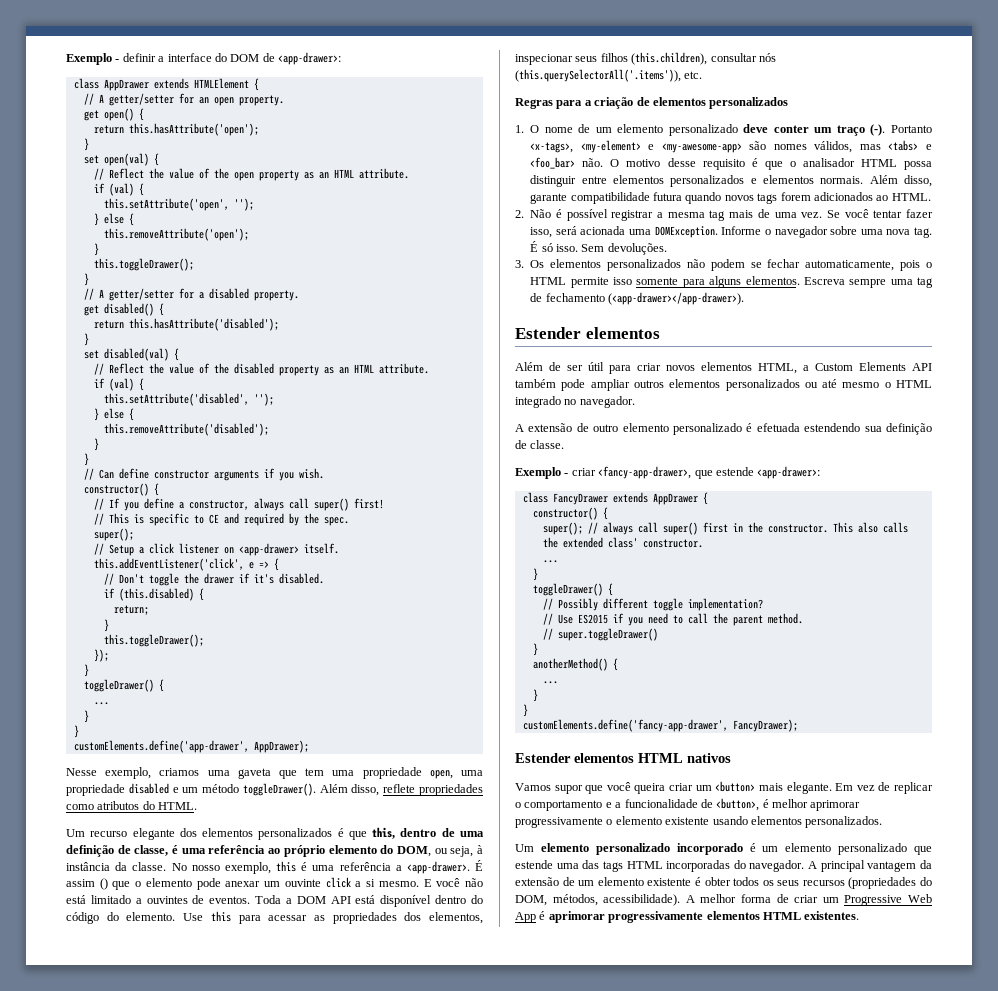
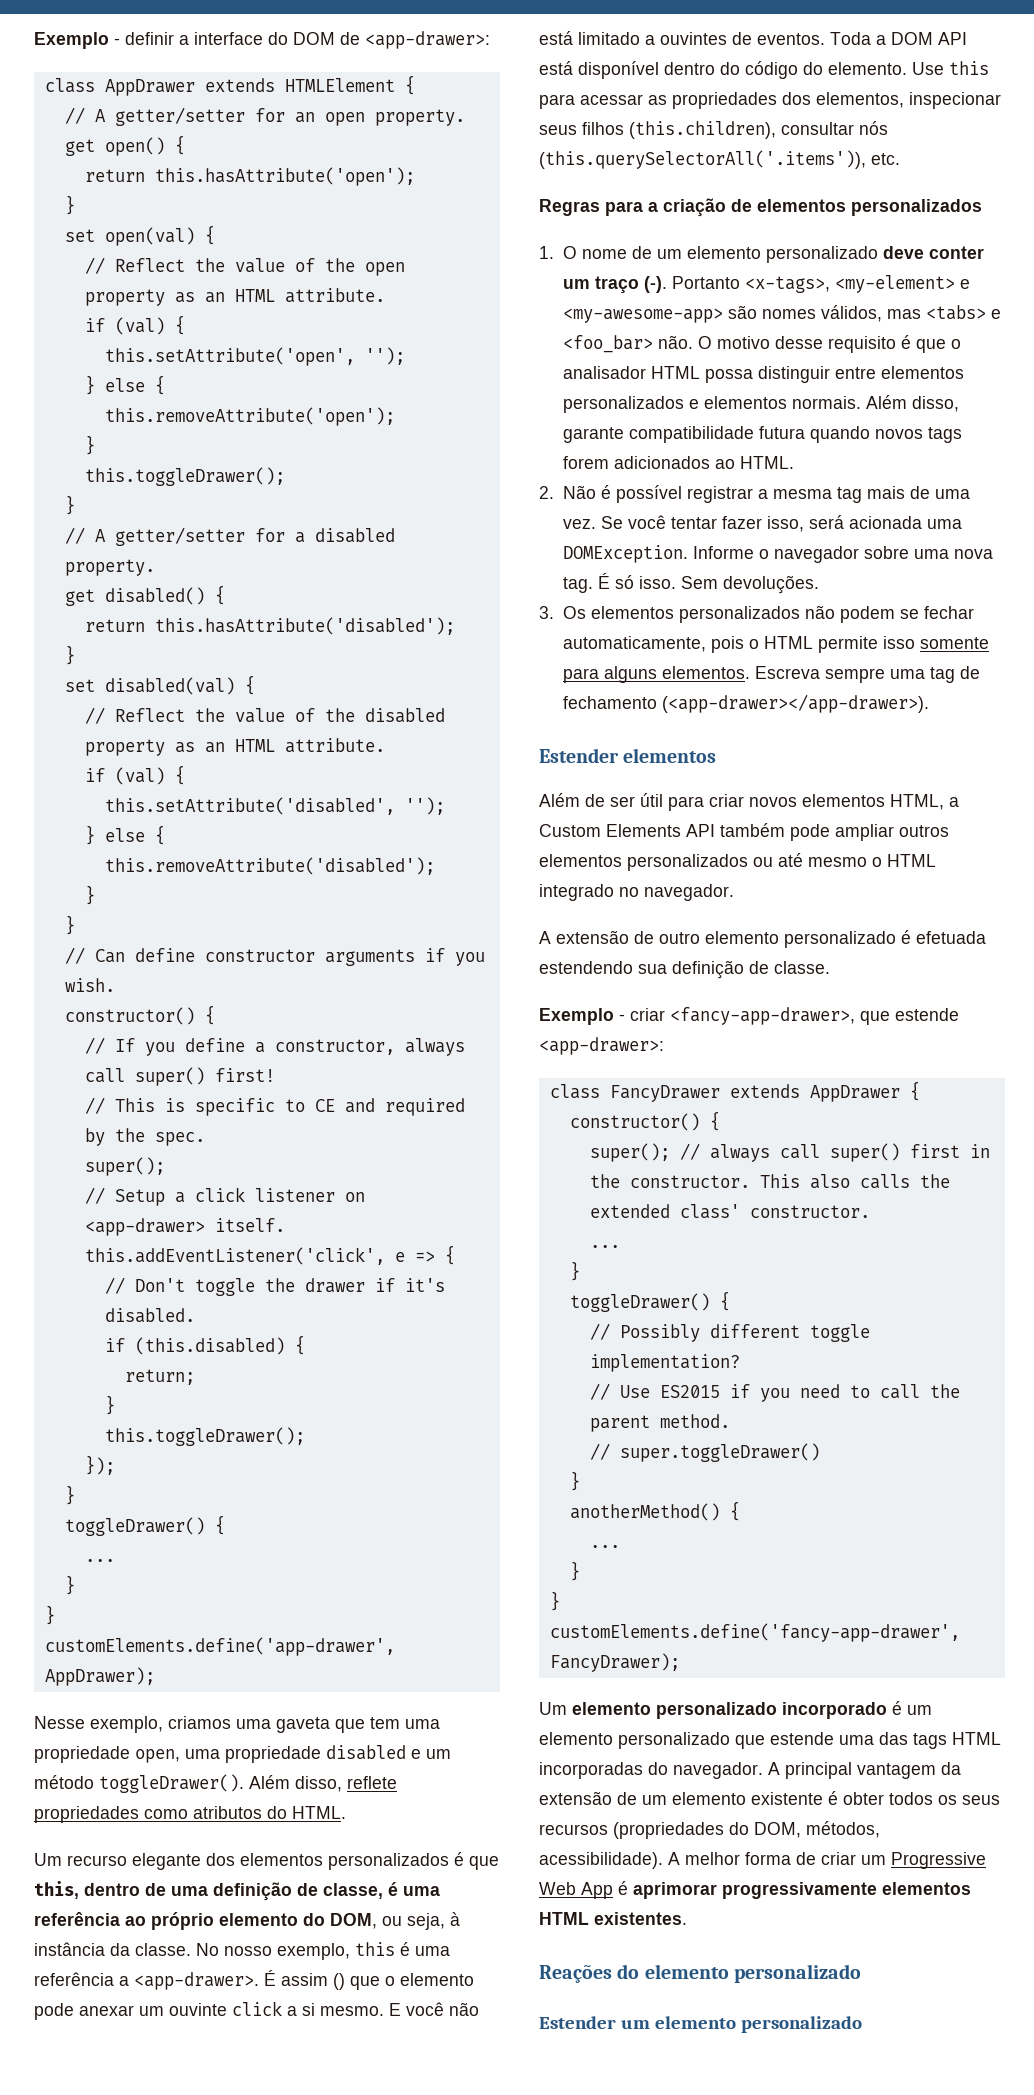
- Estender elementos HTML nativos
- Vamos supor que você queira criar um <button> mais elegante. Em vez de replicar o comportamento e a funcionalidade de <button>, é melhor aprimorar progressivamente o elemento existente usando elementos personalizados.
+ Reações do elemento personalizado
+ Estender um elemento personalizado

